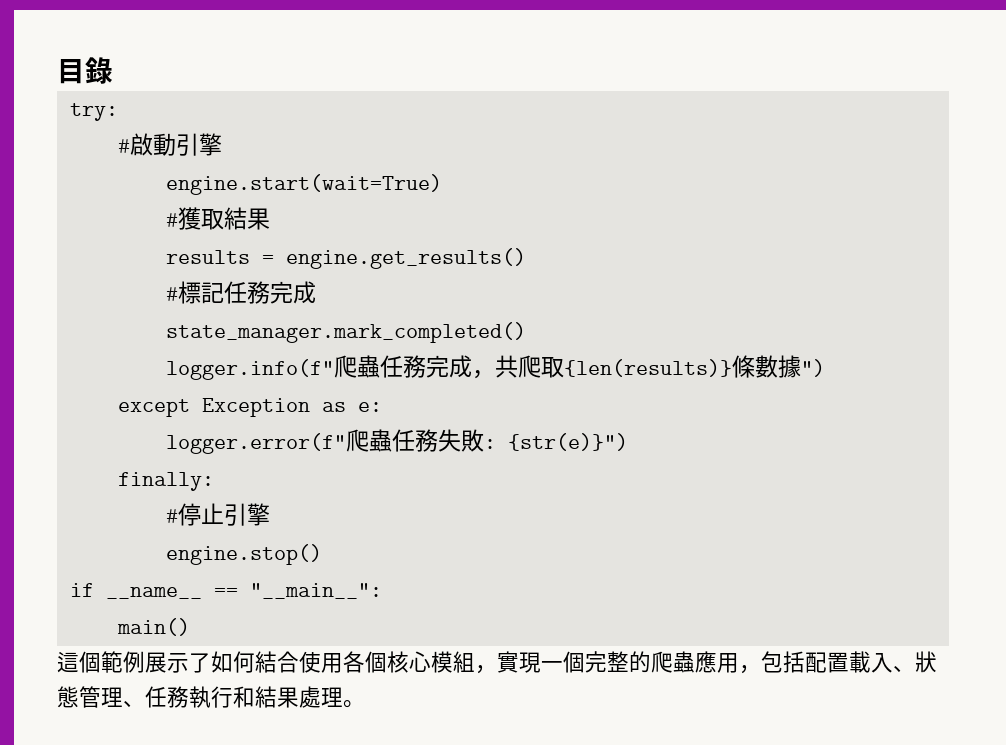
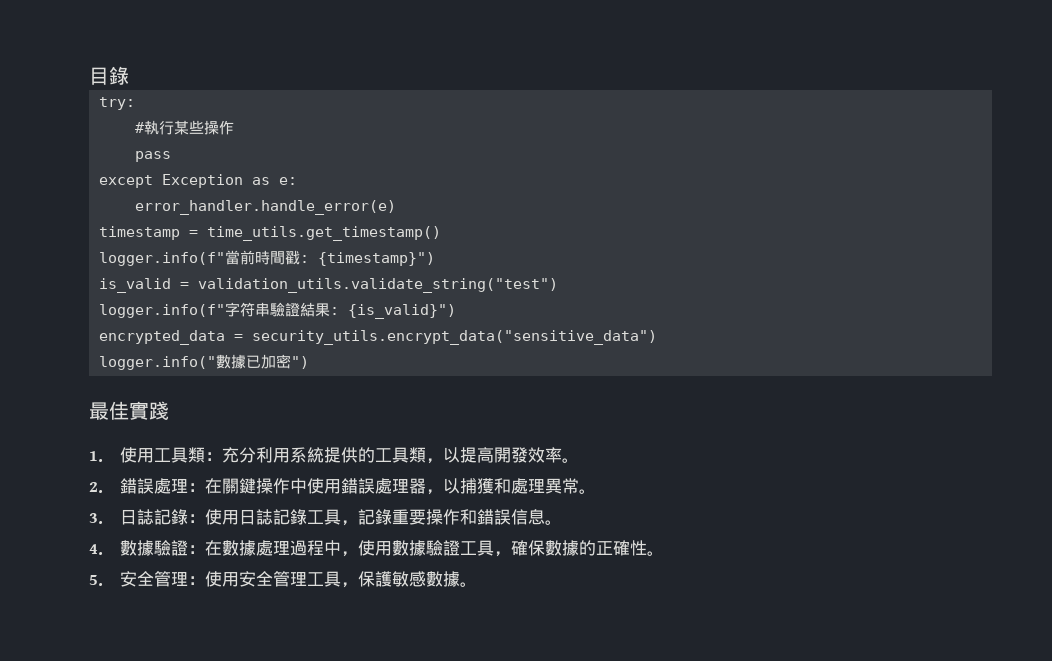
- #啟動引擎
- engine.start(wait=True)
- #獲取結果
- results = engine.get_results()
- #標記任務完成
- state_manager.mark_completed()
- logger.info(f"爬蟲任務完成，共爬取{len(results)}條數據")
+ #執行某些操作
+ pass
  except Exception as e:
- logger.error(f"爬蟲任務失敗: {str(e)}")
- finally:
- #停止引擎
- engine.stop()
- if __name__ == "__main__":
- main()
- 這個範例展示了如何結合使用各個核心模組，實現一個完整的爬蟲應用，包括配置載入、狀態管理、任務執行和結果處理。
+ error_handler.handle_error(e)
+ timestamp = time_utils.get_timestamp()
+ logger.info(f"當前時間戳: {timestamp}")
+ is_valid = validation_utils.validate_string("test")
+ logger.info(f"字符串驗證結果: {is_valid}")
+ encrypted_data = security_utils.encrypt_data("sensitive_data")
+ logger.info("數據已加密")
+ 最佳實踐
+ 1.使用工具類：充分利用系統提供的工具類，以提高開發效率。
+ 2.錯誤處理：在關鍵操作中使用錯誤處理器，以捕獲和處理異常。
+ 3.日誌記錄：使用日誌記錄工具，記錄重要操作和錯誤信息。
+ 4.數據驗證：在數據處理過程中，使用數據驗證工具，確保數據的正確性。
+ 5.安全管理：使用安全管理工具，保護敏感數據。

